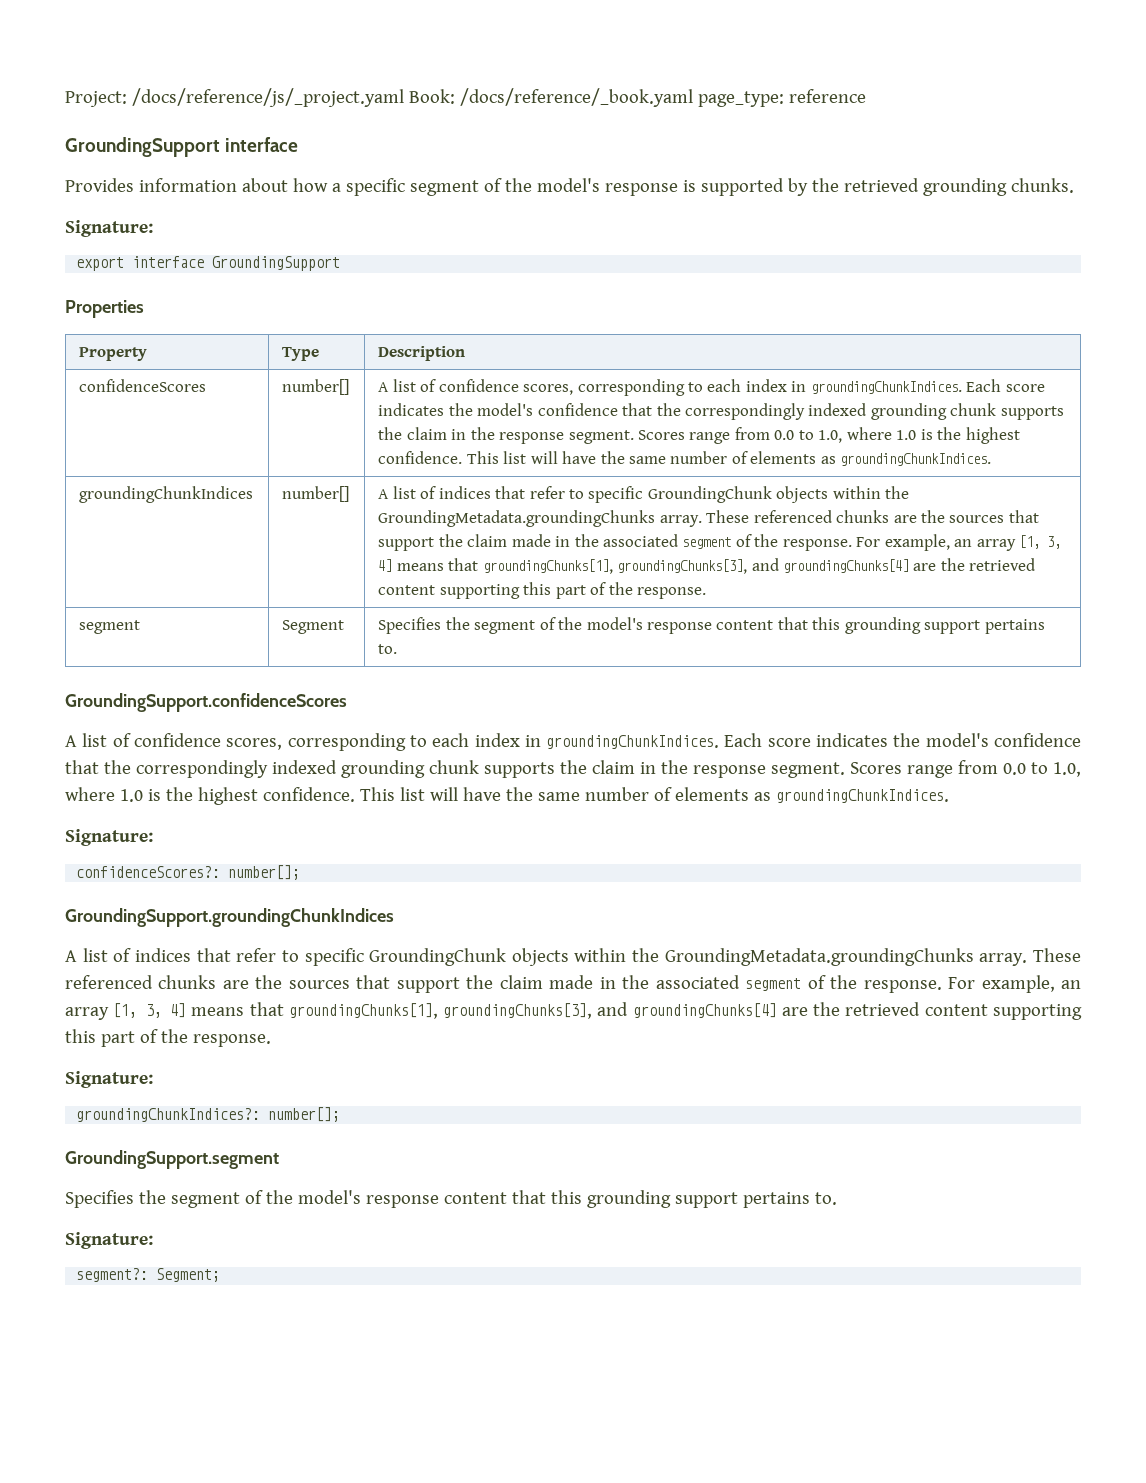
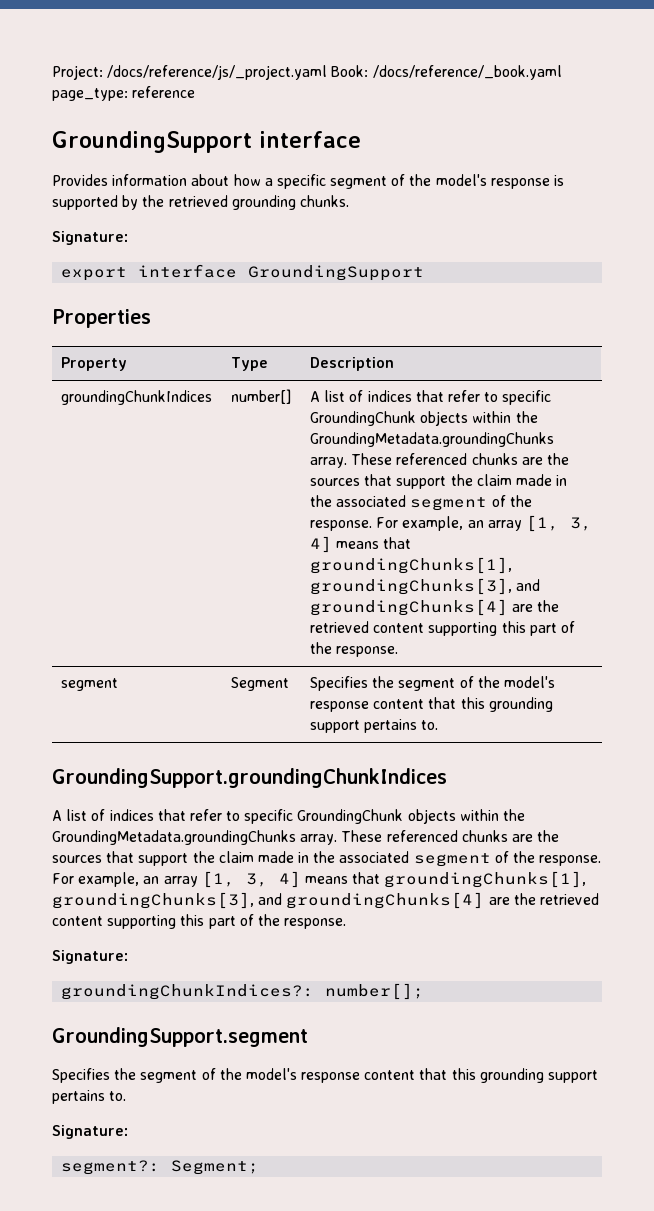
- confidenceScores | number[] | A list of confidence scores, corresponding to each index in groundingChunkIndices. Each score indicates the model's confidence that the correspondingly indexed grounding chunk supports the claim in the response segment. Scores range from 0.0 to 1.0, where 1.0 is the highest confidence. This list will have the same number of elements as groundingChunkIndices.
- GroundingSupport.confidenceScores
- A list of confidence scores, corresponding to each index in groundingChunkIndices. Each score indicates the model's confidence that the correspondingly indexed grounding chunk supports the claim in the response segment. Scores range from 0.0 to 1.0, where 1.0 is the highest confidence. This list will have the same number of elements as groundingChunkIndices.
- Signature:
- confidenceScores?: number[];

